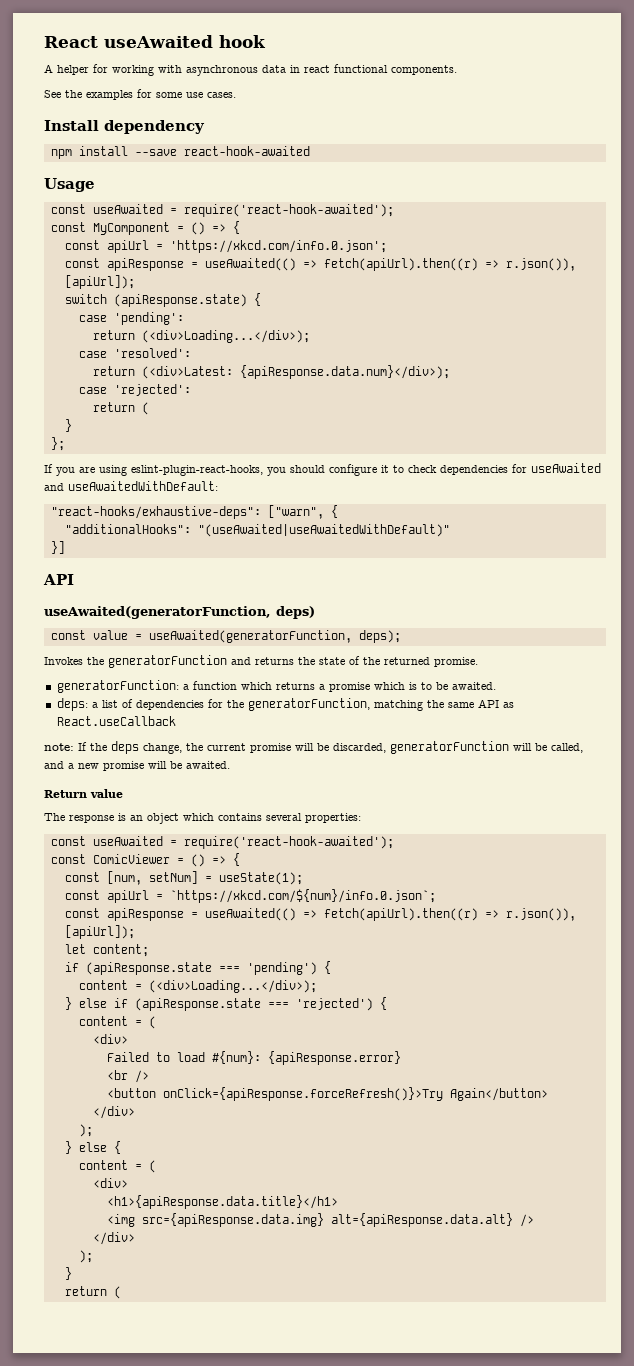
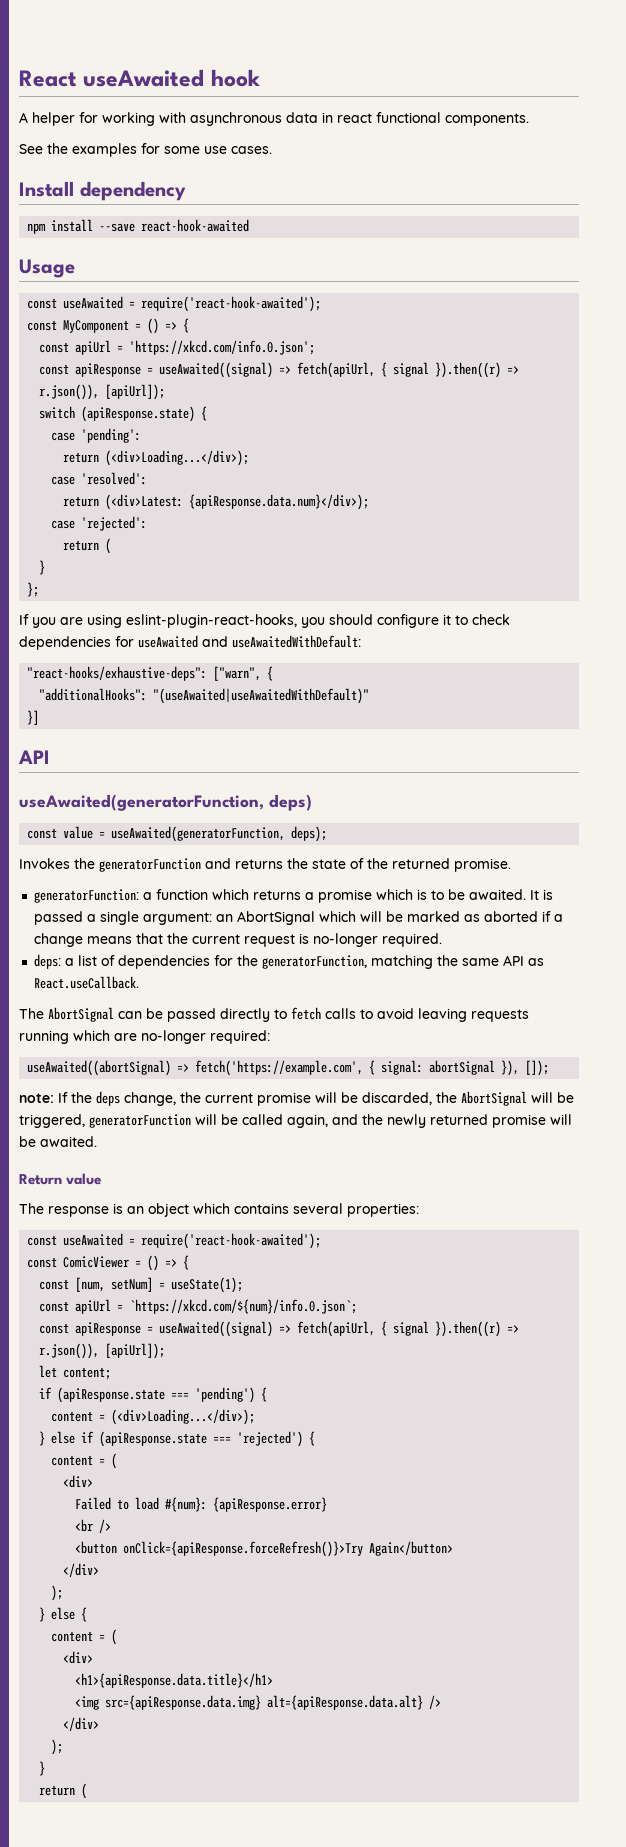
  const apiUrl = 'https://xkcd.com/info.0.json';
- const apiResponse = useAwaited(() => fetch(apiUrl).then((r) => r.json()), [apiUrl]);
+ const apiResponse = useAwaited((signal) => fetch(apiUrl, { signal }).then((r) => r.json()), [apiUrl]);
+ It is passed a single argument: an AbortSignal which will be marked as aborted if a change means that the current request is no-longer required.
- deps: a list of dependencies for the generatorFunction, matching the same API as React.useCallback
+ deps: a list of dependencies for the generatorFunction, matching the same API as React.useCallback.
+ The AbortSignal can be passed directly to fetch calls to avoid leaving requests running which are no-longer required:
+ useAwaited((abortSignal) => fetch('https://example.com', { signal: abortSignal }), []);
- note: If the deps change, the current promise will be discarded, generatorFunction will be called, and a new promise will be awaited.
+ note: If the deps change, the current promise will be discarded, the AbortSignal will be triggered, generatorFunction will be called again, and the newly returned promise will be awaited.
  const apiUrl = `https://xkcd.com/${num}/info.0.json`;
- const apiResponse = useAwaited(() => fetch(apiUrl).then((r) => r.json()), [apiUrl]);
+ const apiResponse = useAwaited((signal) => fetch(apiUrl, { signal }).then((r) => r.json()), [apiUrl]);

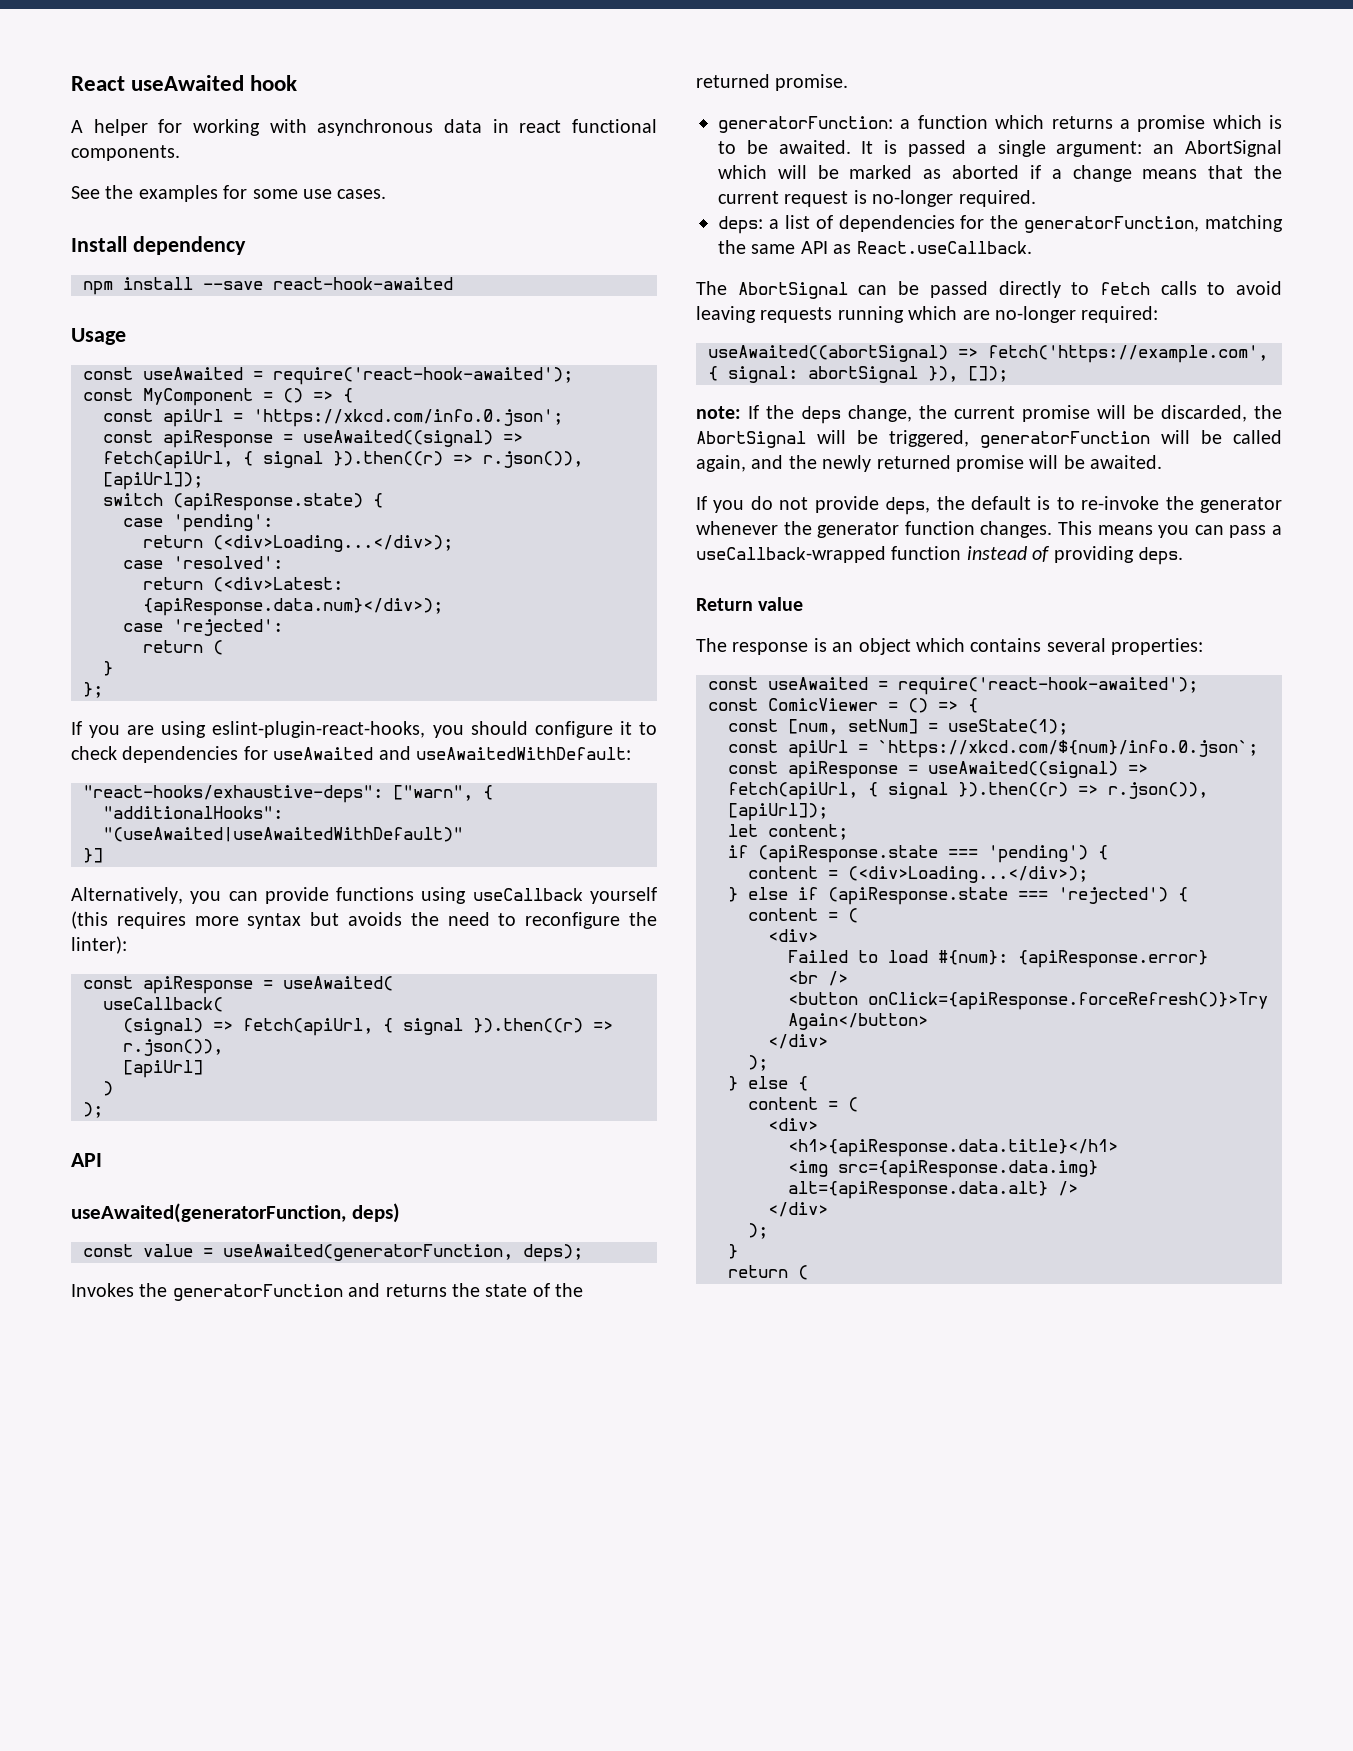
+ Alternatively, you can provide functions using useCallback yourself (this requires more syntax but avoids the need to reconfigure the linter):
+ const apiResponse = useAwaited(
+ useCallback(
+ (signal) => fetch(apiUrl, { signal }).then((r) => r.json()),
+ [apiUrl]
+ )
+ );
+ If you do not provide deps, the default is to re-invoke the generator whenever the generator function changes. This means you can pass a useCallback-wrapped function instead of providing deps.

